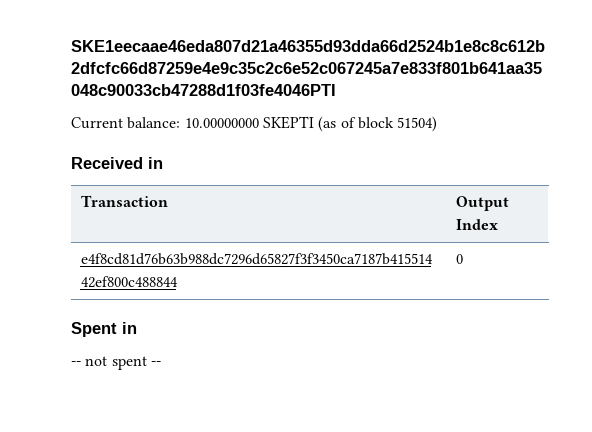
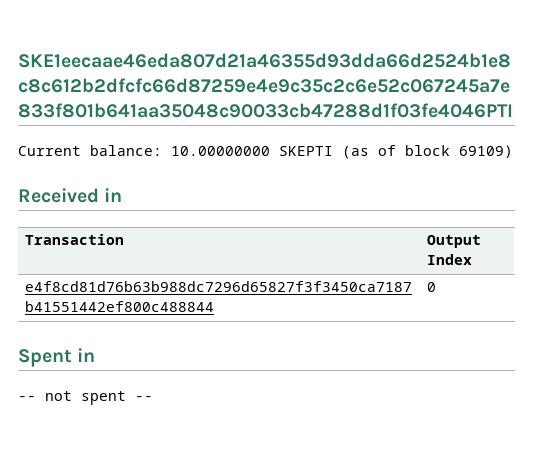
- Current balance: 10.00000000 SKEPTI (as of block 51504)
+ Current balance: 10.00000000 SKEPTI (as of block 69109)

